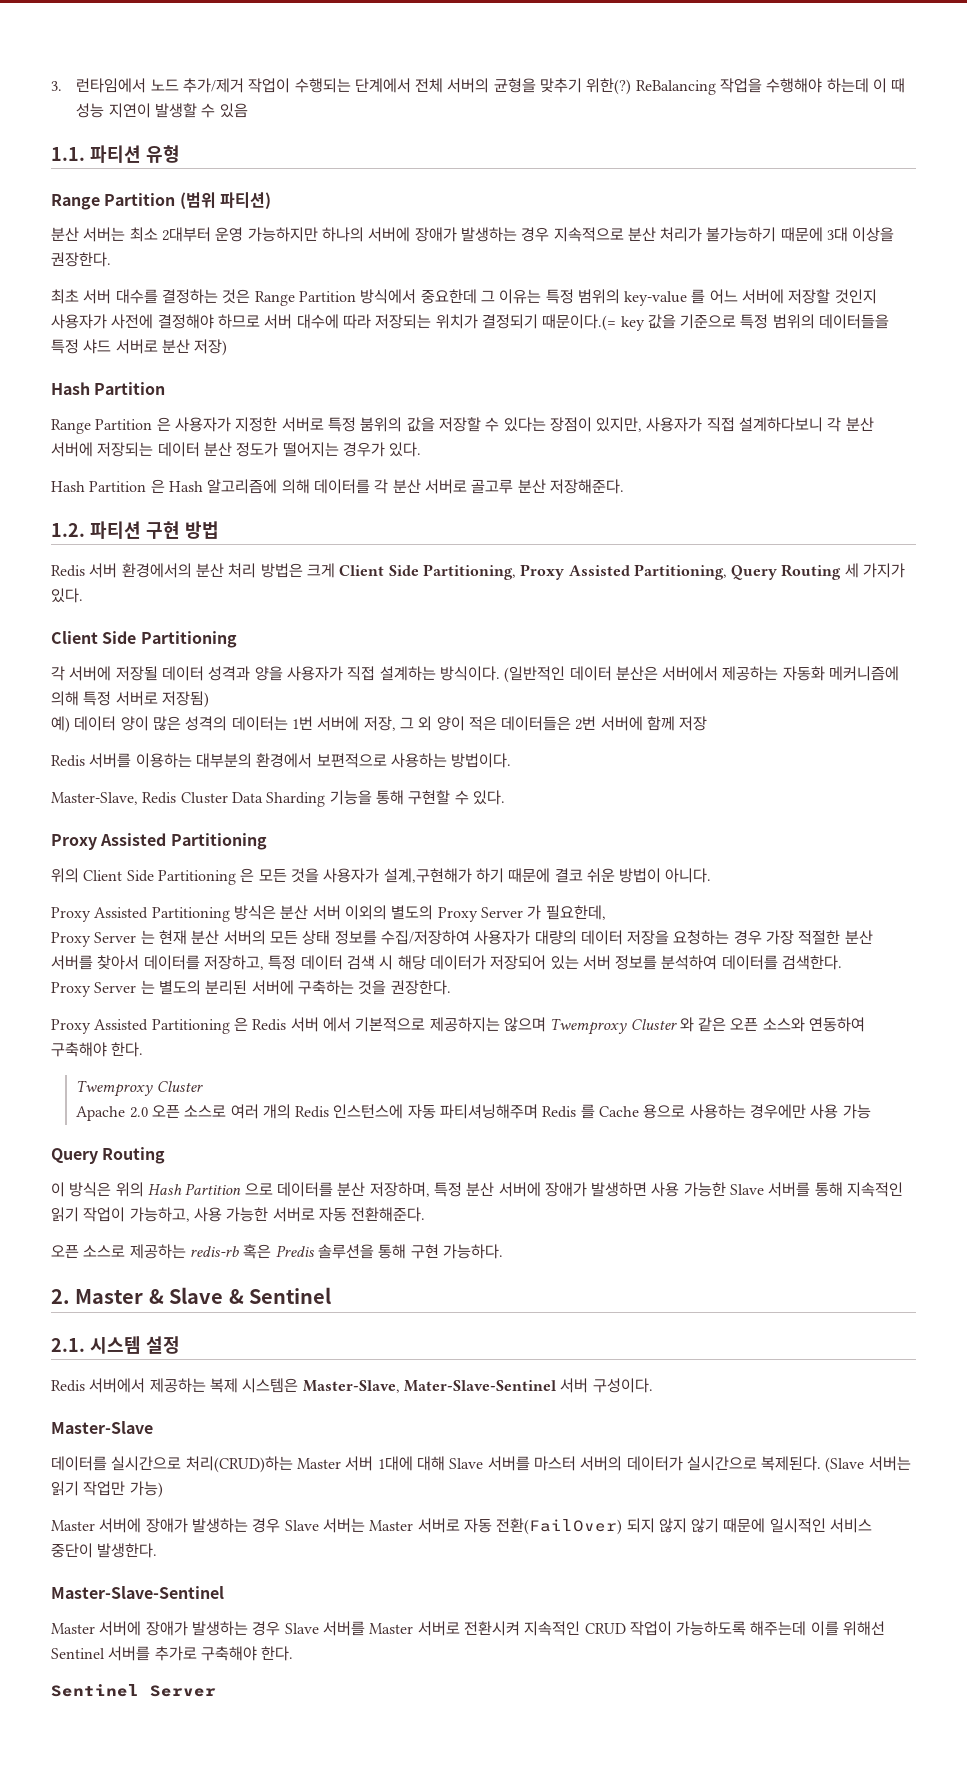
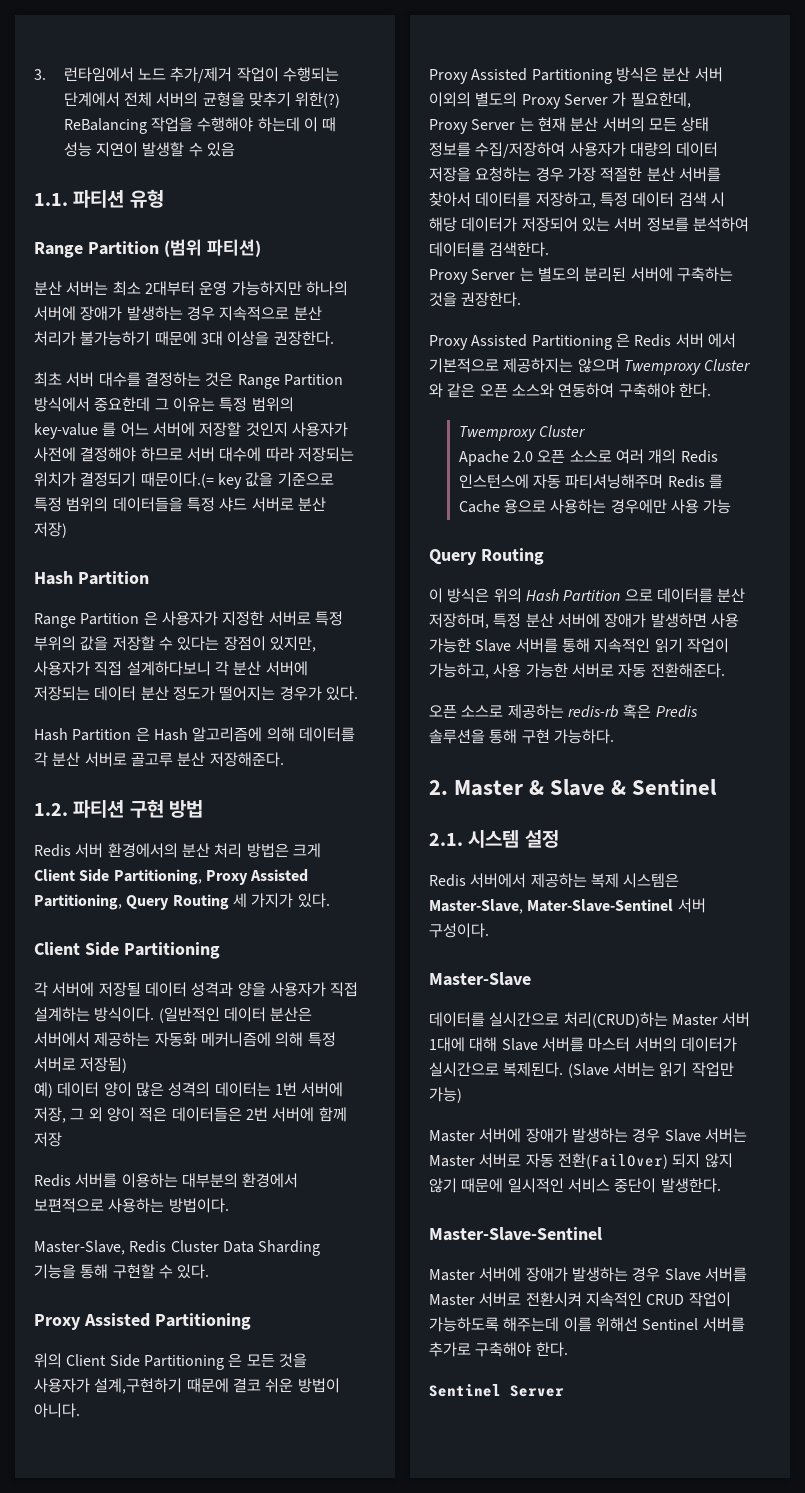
- Range Partition 은 사용자가 지정한 서버로 특정 붐위의 값을 저장할 수 있다는 장점이 있지만, 사용자가 직접 설계하다보니 각 분산 서버에 저장되는 데이터 분산 정도가 떨어지는 경우가 있다.
+ Range Partition 은 사용자가 지정한 서버로 특정 부위의 값을 저장할 수 있다는 장점이 있지만, 사용자가 직접 설계하다보니 각 분산 서버에 저장되는 데이터 분산 정도가 떨어지는 경우가 있다.
- 위의 Client Side Partitioning 은 모든 것을 사용자가 설계,구현해가 하기 때문에 결코 쉬운 방법이 아니다.
+ 위의 Client Side Partitioning 은 모든 것을 사용자가 설계,구현하기 때문에 결코 쉬운 방법이 아니다.

